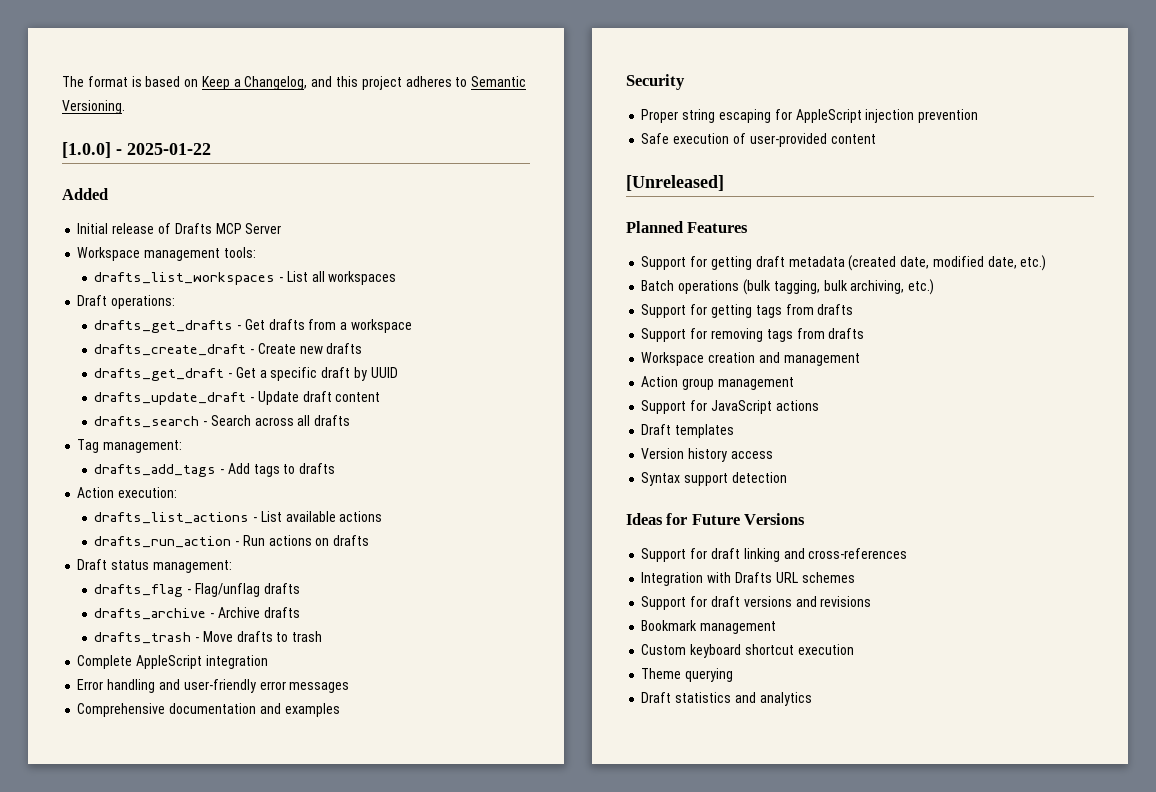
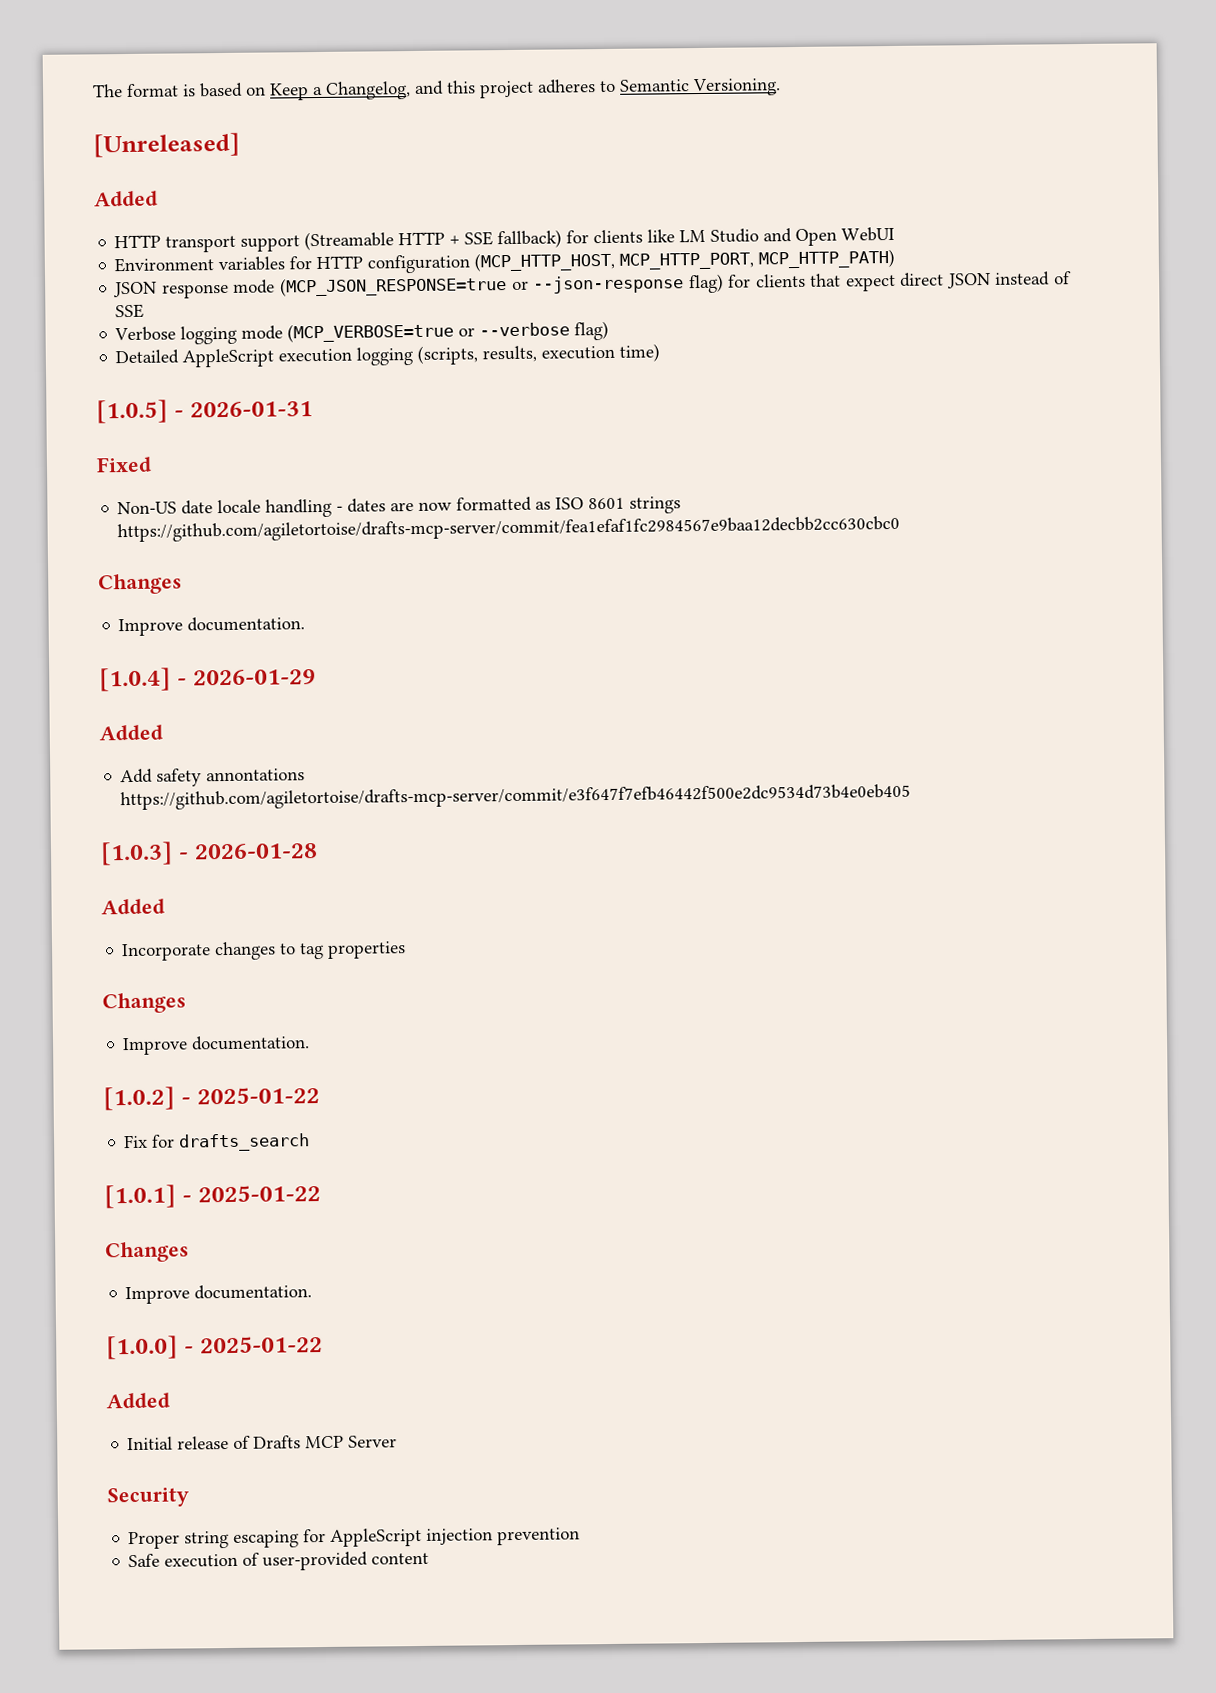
+ [Unreleased]
+ Added
+ HTTP transport support (Streamable HTTP + SSE fallback) for clients like LM Studio and Open WebUI
+ Environment variables for HTTP configuration (MCP_HTTP_HOST, MCP_HTTP_PORT, MCP_HTTP_PATH)
+ JSON response mode (MCP_JSON_RESPONSE=true or --json-response flag) for clients that expect direct JSON instead of SSE
+ Verbose logging mode (MCP_VERBOSE=true or --verbose flag)
+ Detailed AppleScript execution logging (scripts, results, execution time)
+ [1.0.5] - 2026-01-31
+ Fixed
+ Non-US date locale handling - dates are now formatted as ISO 8601 strings https://github.com/agiletortoise/drafts-mcp-server/commit/fea1efaf1fc2984567e9baa12decbb2cc630cbc0
+ Changes
+ Improve documentation.
+ [1.0.4] - 2026-01-29
+ Added
+ Add safety annontations https://github.com/agiletortoise/drafts-mcp-server/commit/e3f647f7efb46442f500e2dc9534d73b4e0eb405
+ [1.0.3] - 2026-01-28
+ Added
+ Incorporate changes to tag properties
+ Changes
+ Improve documentation.
+ [1.0.2] - 2025-01-22
+ Fix for drafts_search
+ [1.0.1] - 2025-01-22
+ Changes
+ Improve documentation.
- Workspace management tools:
- drafts_list_workspaces - List all workspaces
- Draft operations:
- drafts_get_drafts - Get drafts from a workspace
- drafts_create_draft - Create new drafts
- drafts_get_draft - Get a specific draft by UUID
- drafts_update_draft - Update draft content
- drafts_search - Search across all drafts
- Tag management:
- drafts_add_tags - Add tags to drafts
- Action execution:
- drafts_list_actions - List available actions
- drafts_run_action - Run actions on drafts
- Draft status management:
- drafts_flag - Flag/unflag drafts
- drafts_archive - Archive drafts
- drafts_trash - Move drafts to trash
- Complete AppleScript integration
- Error handling and user-friendly error messages
- Comprehensive documentation and examples
- [Unreleased]
- Planned Features
- Support for getting draft metadata (created date, modified date, etc.)
- Batch operations (bulk tagging, bulk archiving, etc.)
- Support for getting tags from drafts
- Support for removing tags from drafts
- Workspace creation and management
- Action group management
- Support for JavaScript actions
- Draft templates
- Version history access
- Syntax support detection
- Ideas for Future Versions
- Support for draft linking and cross-references
- Integration with Drafts URL schemes
- Support for draft versions and revisions
- Bookmark management
- Custom keyboard shortcut execution
- Theme querying
- Draft statistics and analytics

